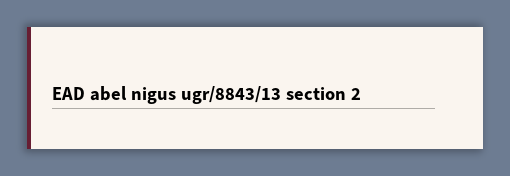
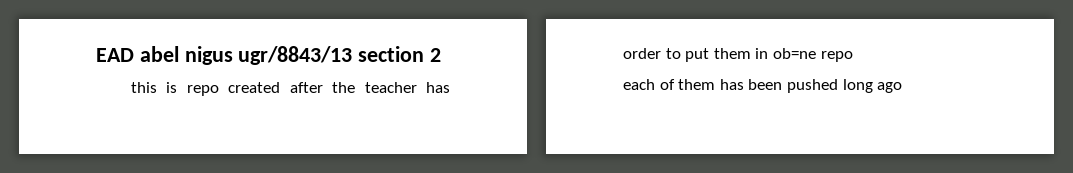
+ this is repo created after the teacher has order to put them in ob=ne repo
+ each of them has been pushed long ago

